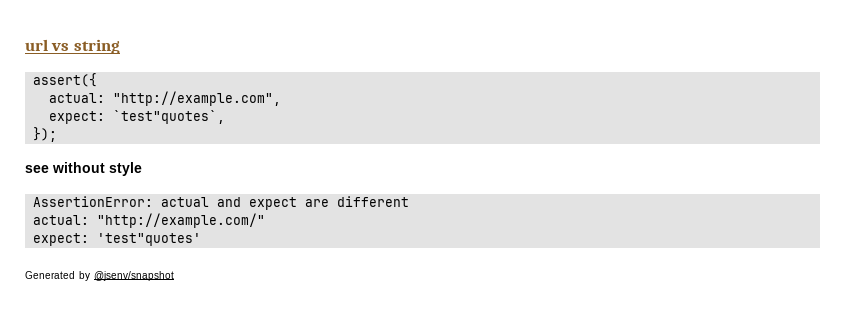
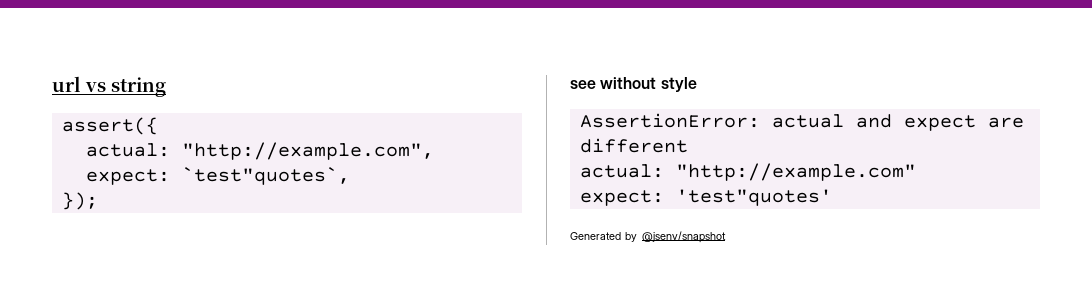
- actual: "http://example.com/"
+ actual: "http://example.com"

